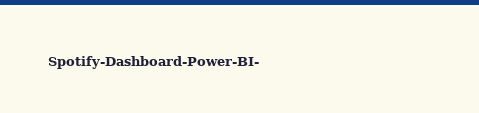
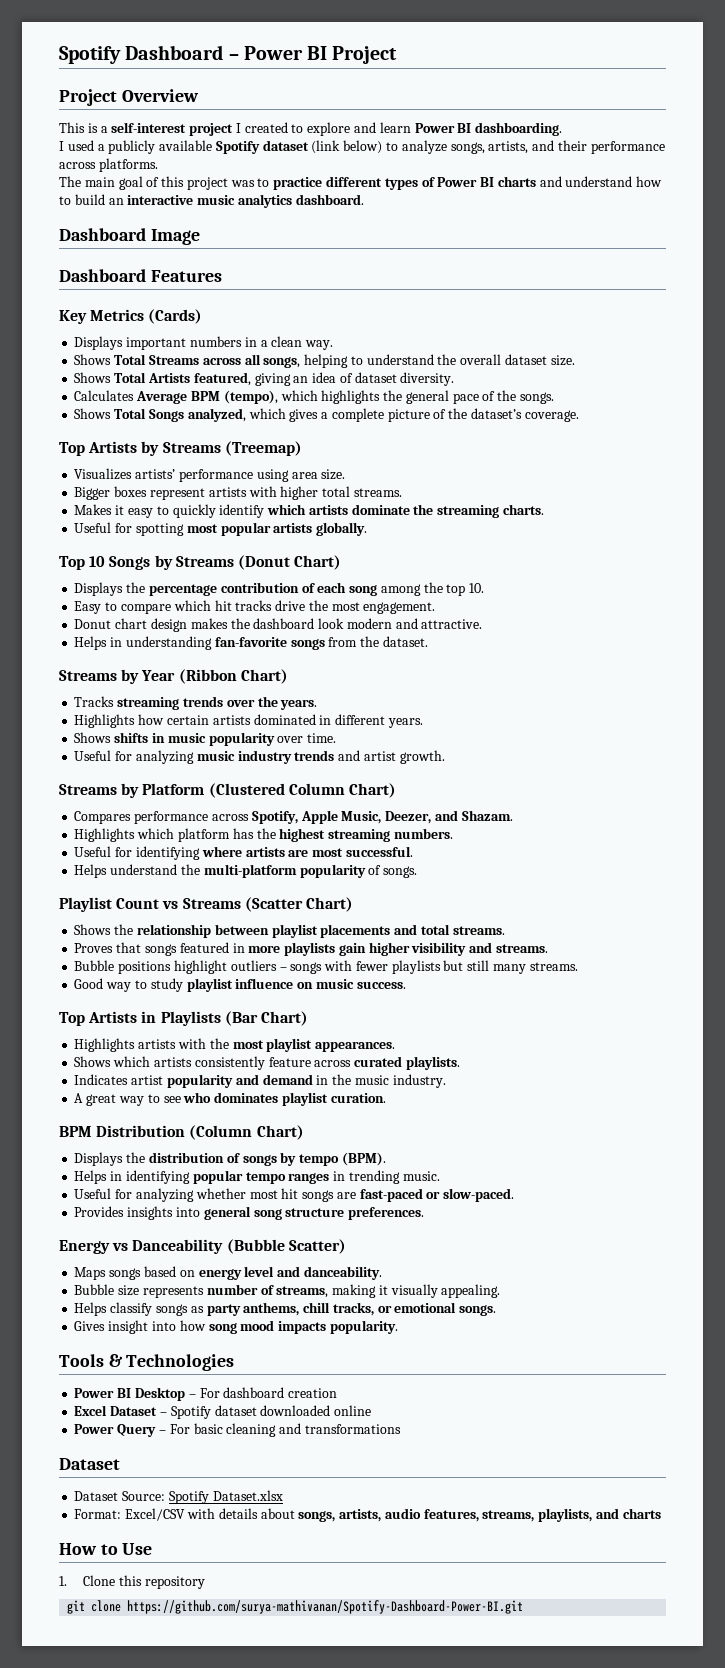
- Spotify-Dashboard-Power-BI-
+ Spotify Dashboard – Power BI Project
+ Project Overview
+ This is a self-interest project I created to explore and learn Power BI dashboarding.
+ I used a publicly available Spotify dataset (link below) to analyze songs, artists, and their performance across platforms.
+ The main goal of this project was to practice different types of Power BI charts and understand how to build an interactive music analytics dashboard.
+ Dashboard Image
+ Dashboard Features
+ Key Metrics (Cards)
+ Displays important numbers in a clean way.
+ Shows Total Streams across all songs, helping to understand the overall dataset size.
+ Shows Total Artists featured, giving an idea of dataset diversity.
+ Calculates Average BPM (tempo), which highlights the general pace of the songs.
+ Shows Total Songs analyzed, which gives a complete picture of the dataset’s coverage.
+ Top Artists by Streams (Treemap)
+ Visualizes artists’ performance using area size.
+ Bigger boxes represent artists with higher total streams.
+ Makes it easy to quickly identify which artists dominate the streaming charts.
+ Useful for spotting most popular artists globally.
+ Top 10 Songs by Streams (Donut Chart)
+ Displays the percentage contribution of each song among the top 10.
+ Easy to compare which hit tracks drive the most engagement.
+ Donut chart design makes the dashboard look modern and attractive.
+ Helps in understanding fan-favorite songs from the dataset.
+ Streams by Year (Ribbon Chart)
+ Tracks streaming trends over the years.
+ Highlights how certain artists dominated in different years.
+ Shows shifts in music popularity over time.
+ Useful for analyzing music industry trends and artist growth.
+ Streams by Platform (Clustered Column Chart)
+ Compares performance across Spotify, Apple Music, Deezer, and Shazam.
+ Highlights which platform has the highest streaming numbers.
+ Useful for identifying where artists are most successful.
+ Helps understand the multi-platform popularity of songs.
+ Playlist Count vs Streams (Scatter Chart)
+ Shows the relationship between playlist placements and total streams.
+ Proves that songs featured in more playlists gain higher visibility and streams.
+ Bubble positions highlight outliers – songs with fewer playlists but still many streams.
+ Good way to study playlist influence on music success.
+ Top Artists in Playlists (Bar Chart)
+ Highlights artists with the most playlist appearances.
+ Shows which artists consistently feature across curated playlists.
+ Indicates artist popularity and demand in the music industry.
+ A great way to see who dominates playlist curation.
+ BPM Distribution (Column Chart)
+ Displays the distribution of songs by tempo (BPM).
+ Helps in identifying popular tempo ranges in trending music.
+ Useful for analyzing whether most hit songs are fast-paced or slow-paced.
+ Provides insights into general song structure preferences.
+ Energy vs Danceability (Bubble Scatter)
+ Maps songs based on energy level and danceability.
+ Bubble size represents number of streams, making it visually appealing.
+ Helps classify songs as party anthems, chill tracks, or emotional songs.
+ Gives insight into how song mood impacts popularity.
+ Tools & Technologies
+ Power BI Desktop – For dashboard creation
+ Excel Dataset – Spotify dataset downloaded online
+ Power Query – For basic cleaning and transformations
+ Dataset
+ Dataset Source: Spotify Dataset.xlsx
+ Format: Excel/CSV with details about songs, artists, audio features, streams, playlists, and charts
+ How to Use
+ 1. Clone this repository
+ git clone https://github.com/surya-mathivanan/Spotify-Dashboard-Power-BI.git

